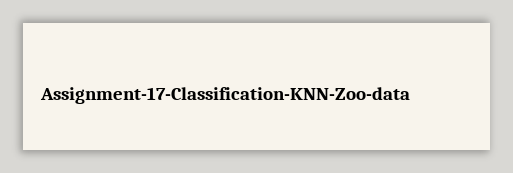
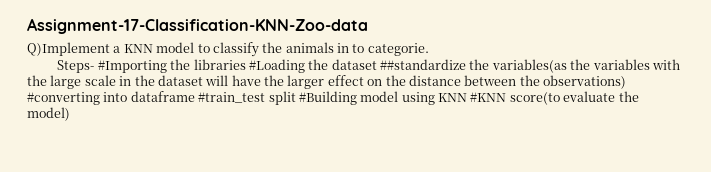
+ Q)Implement a KNN model to classify the animals in to categorie.
+ Steps- #Importing the libraries #Loading the dataset ##standardize the variables(as the variables with the large scale in the dataset will have the larger effect on the distance between the observations) #converting into dataframe #train_test split #Building model using KNN #KNN score(to evaluate the model)

